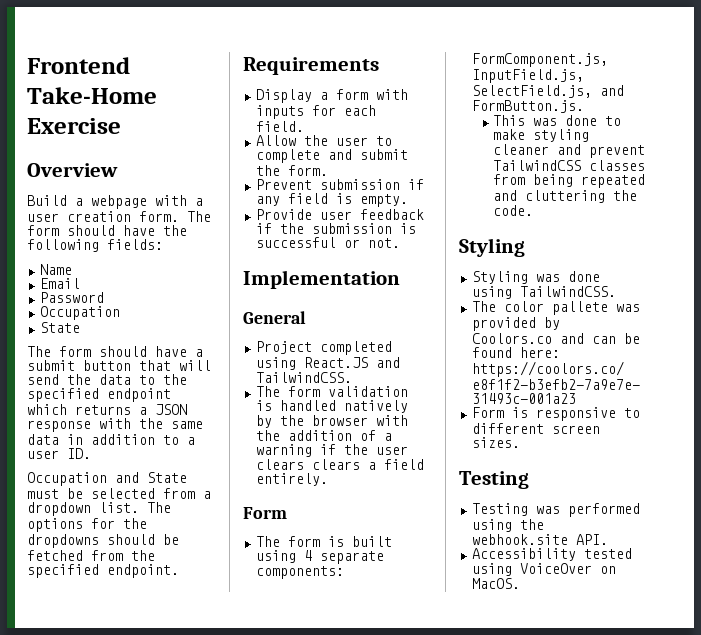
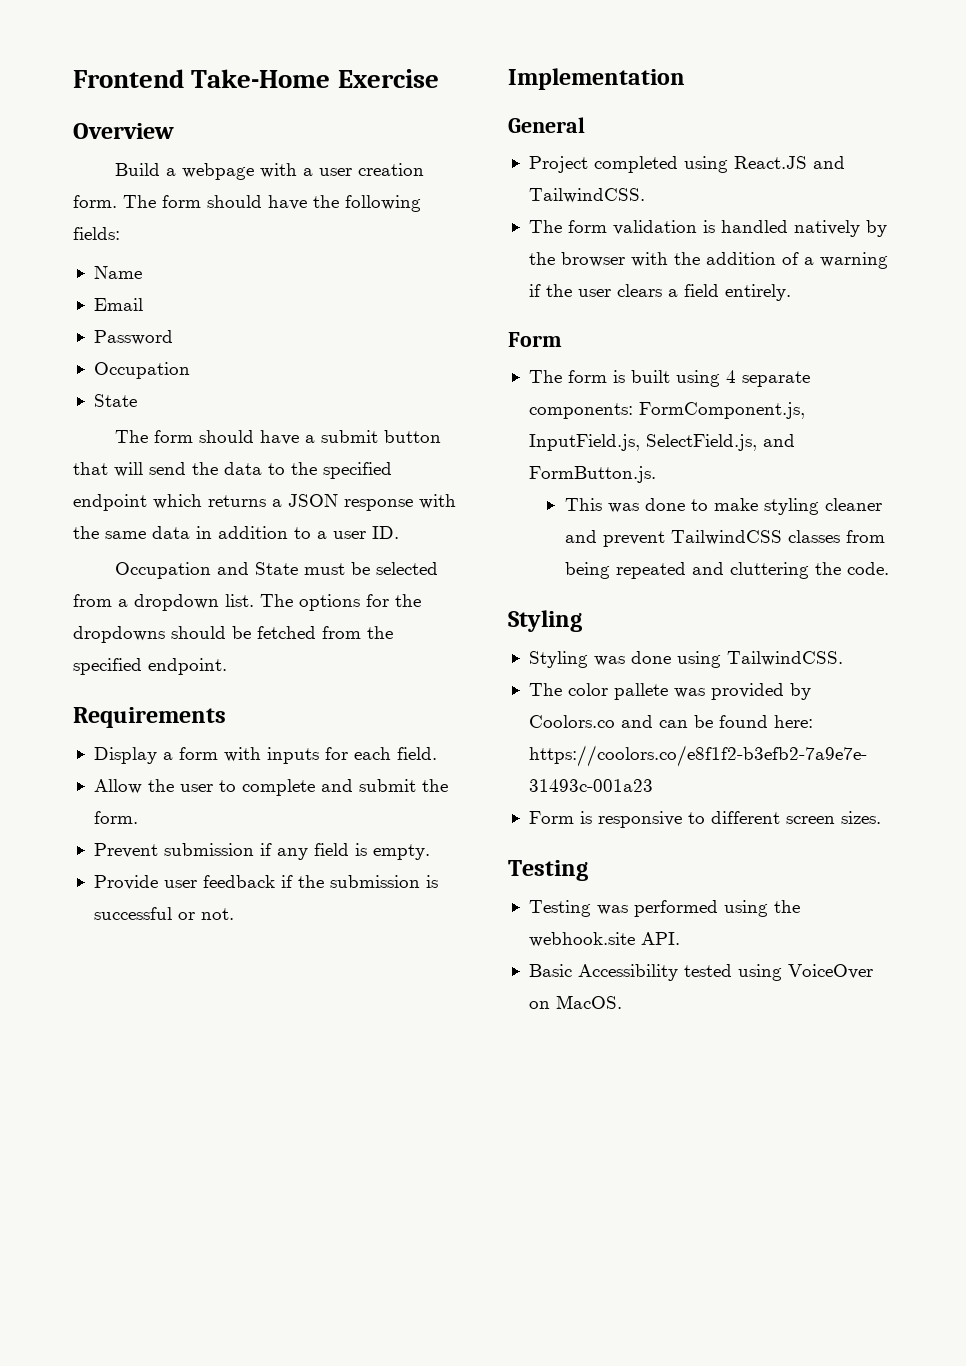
- The form validation is handled natively by the browser with the addition of a warning if the user clears clears a field entirely.
+ The form validation is handled natively by the browser with the addition of a warning if the user clears a field entirely.
- Accessibility tested using VoiceOver on MacOS.
+ Basic Accessibility tested using VoiceOver on MacOS.

